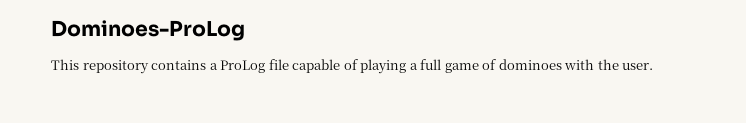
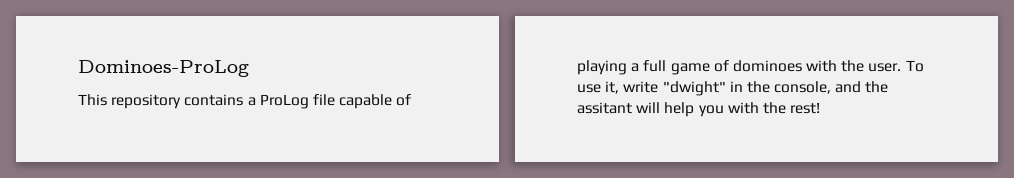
+ To use it, write "dwight" in the console, and the assitant will help you with the rest!

